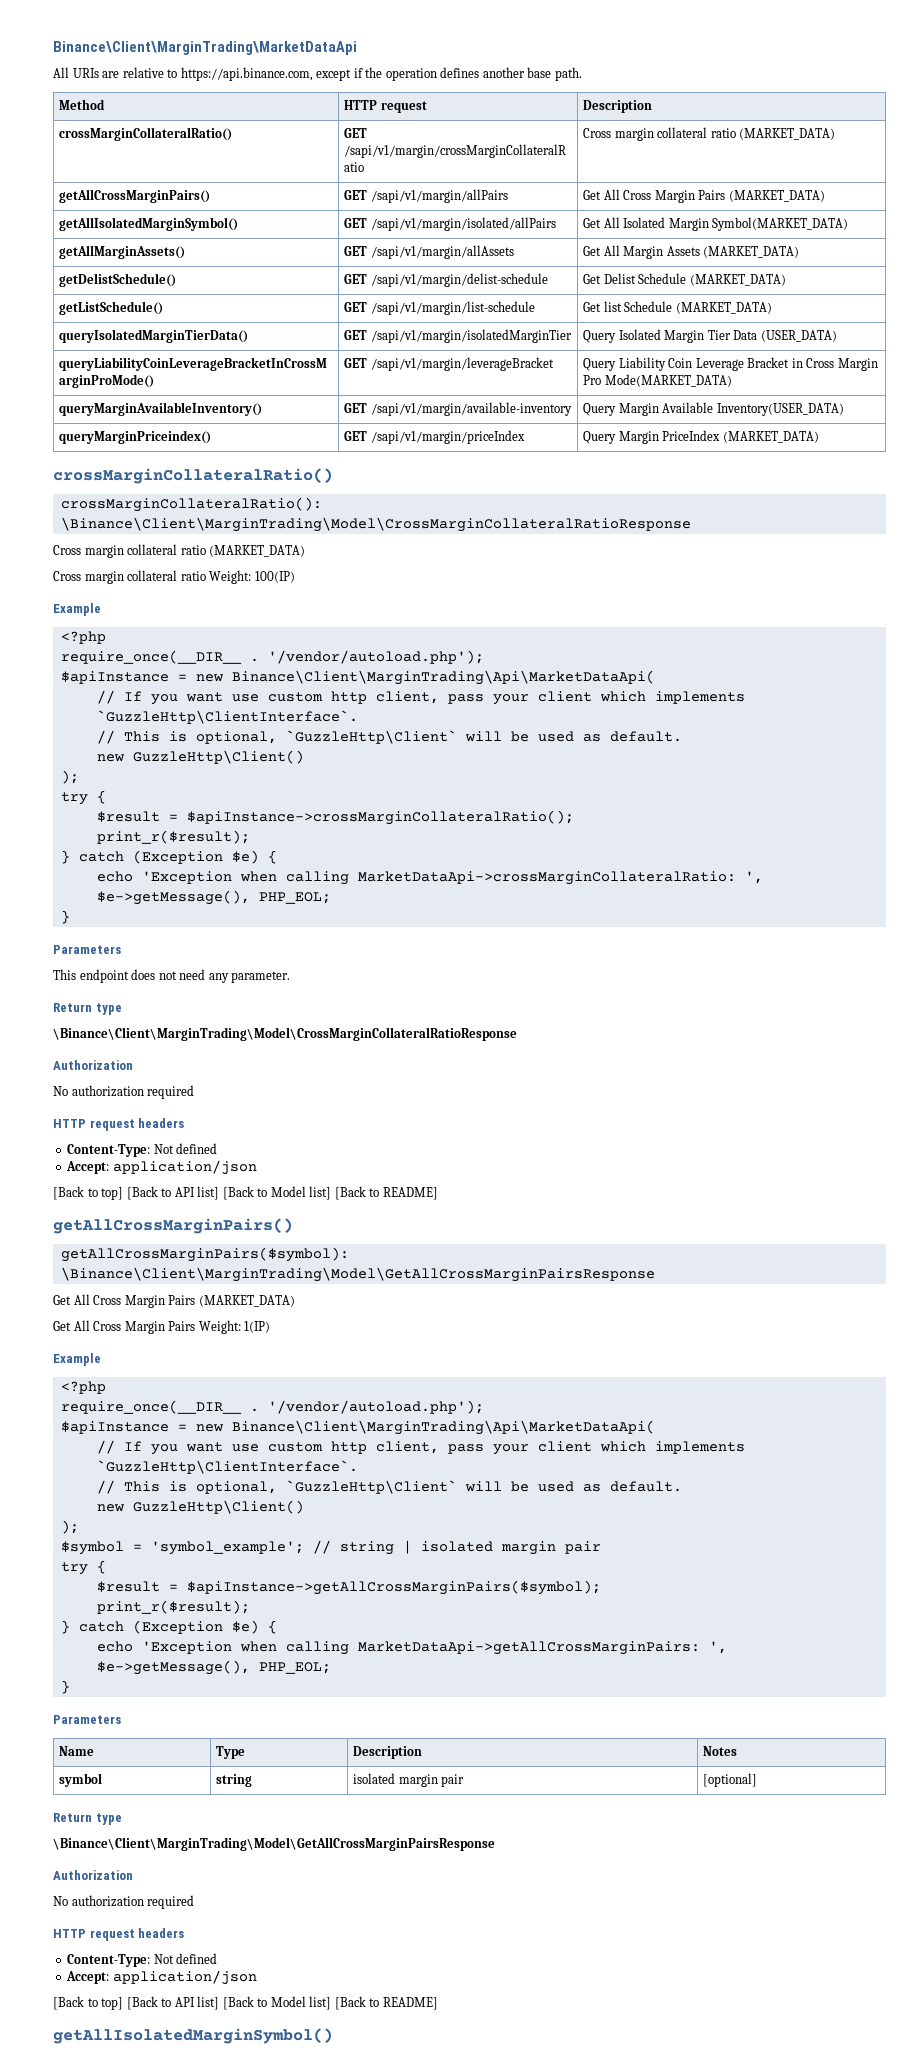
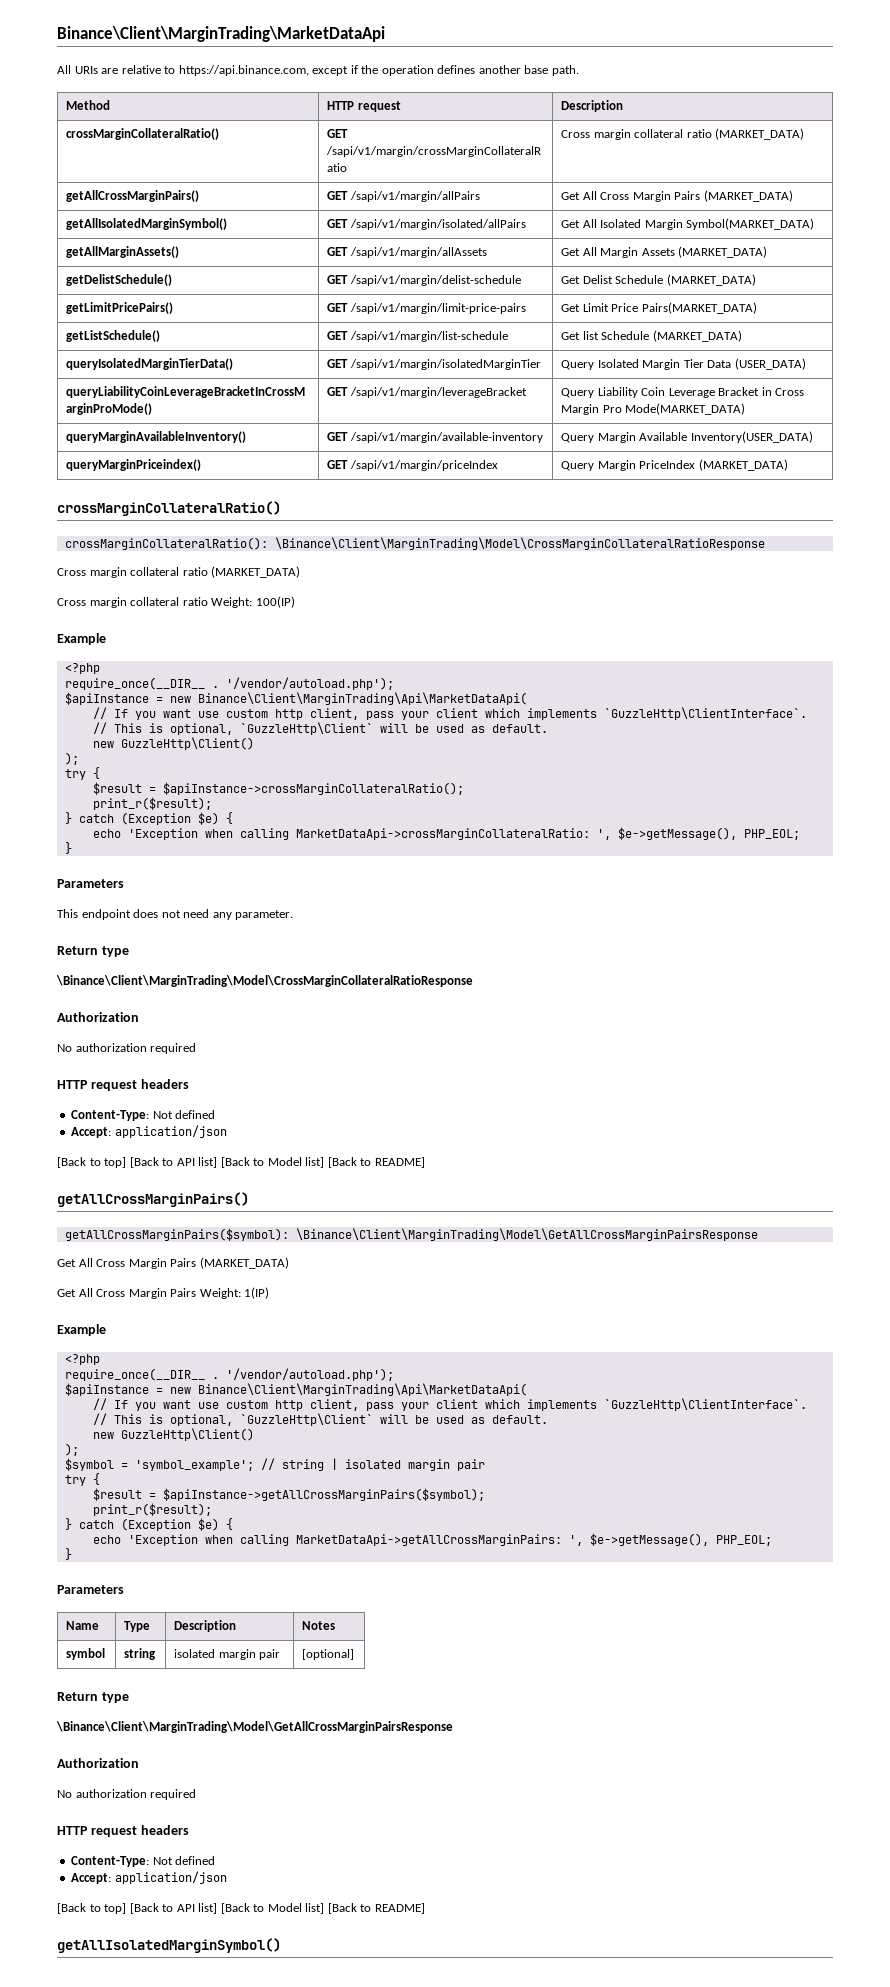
+ getLimitPricePairs() | GET /sapi/v1/margin/limit-price-pairs | Get Limit Price Pairs(MARKET_DATA)

